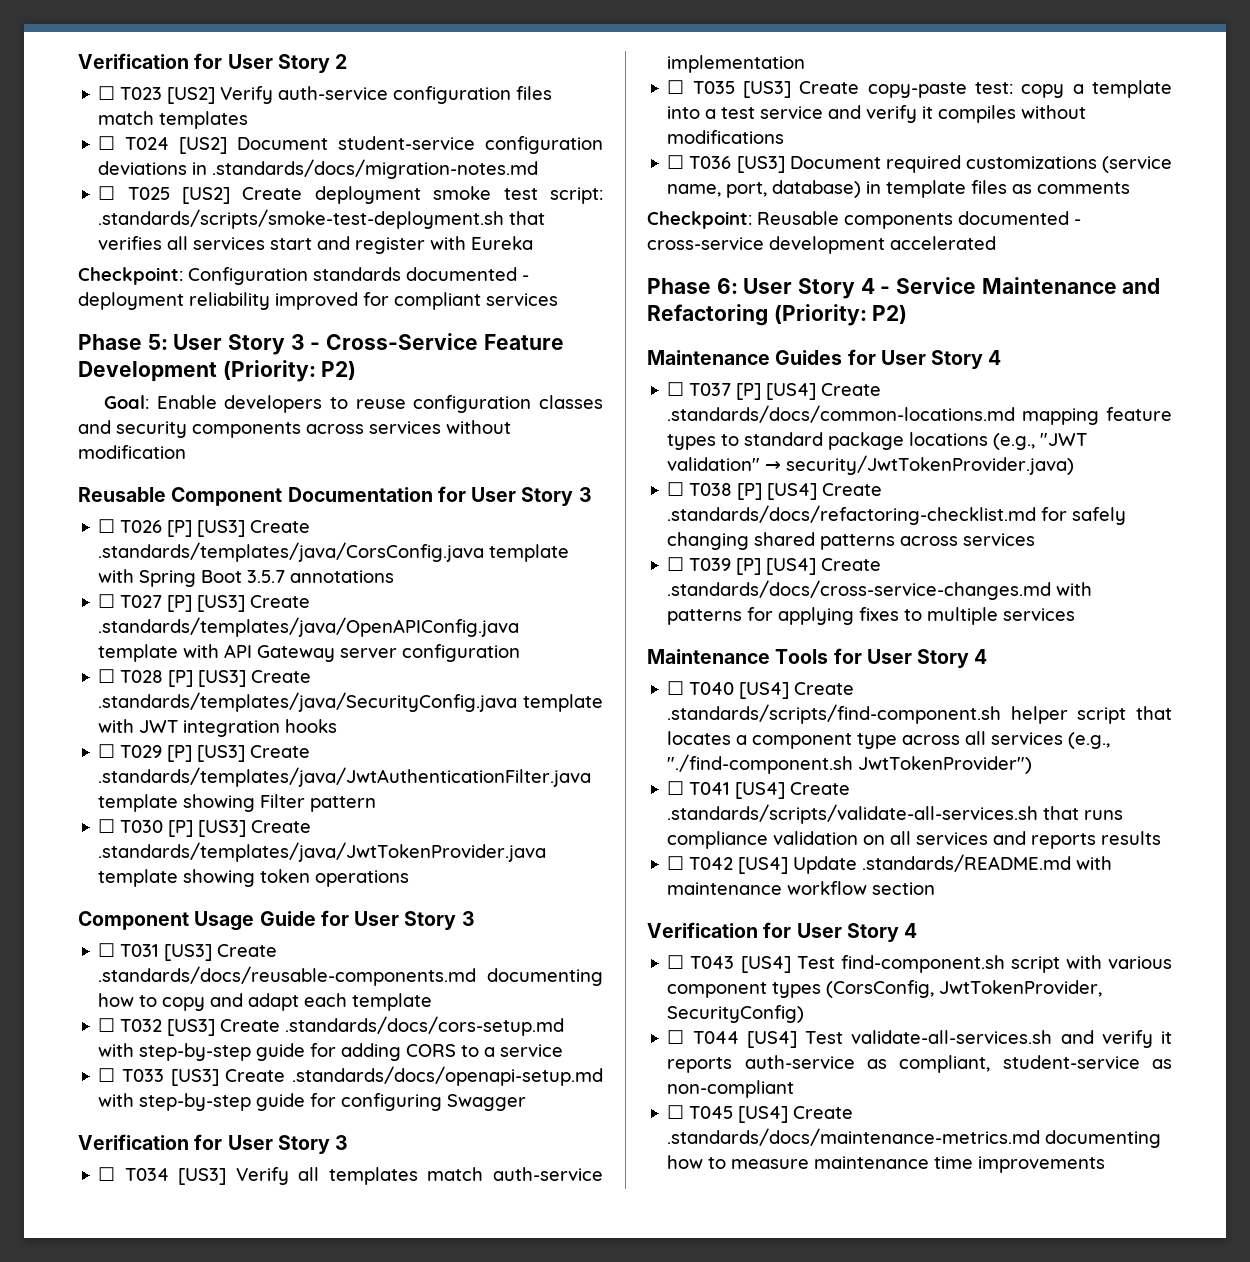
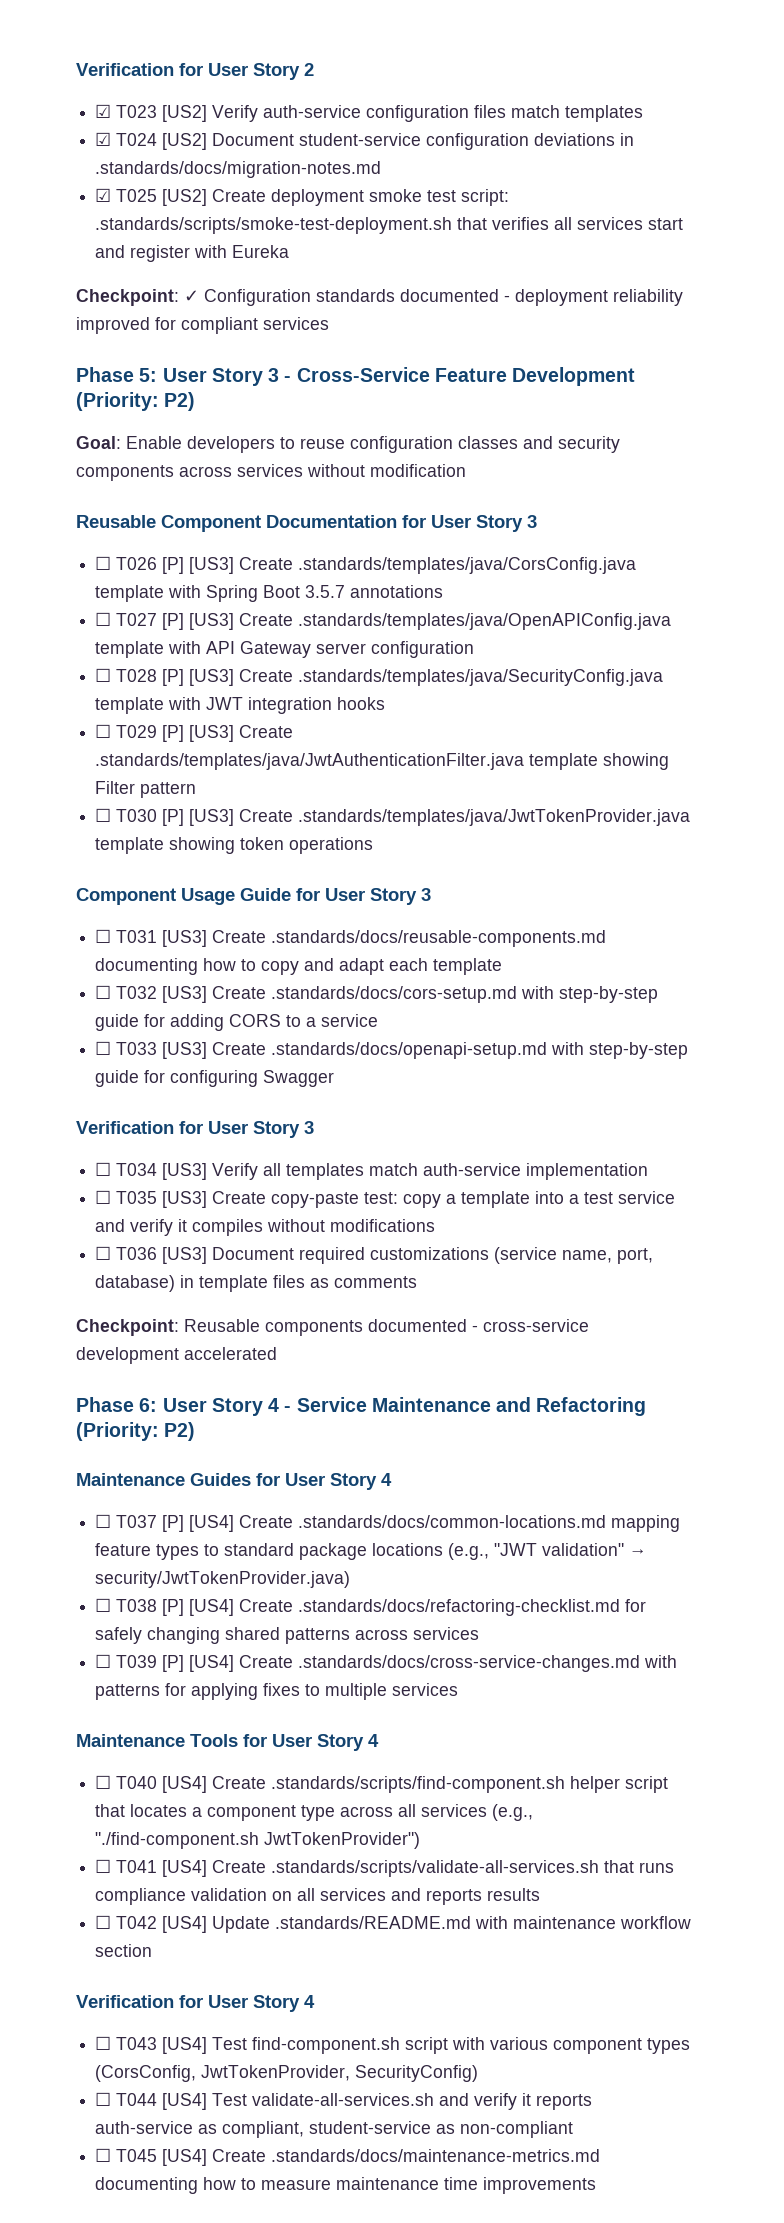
- ☐ T023 [US2] Verify auth-service configuration files match templates
+ ☑ T023 [US2] Verify auth-service configuration files match templates
- ☐ T024 [US2] Document student-service configuration deviations in .standards/docs/migration-notes.md
+ ☑ T024 [US2] Document student-service configuration deviations in .standards/docs/migration-notes.md
- ☐ T025 [US2] Create deployment smoke test script: .standards/scripts/smoke-test-deployment.sh that verifies all services start and register with Eureka
+ ☑ T025 [US2] Create deployment smoke test script: .standards/scripts/smoke-test-deployment.sh that verifies all services start and register with Eureka
- Checkpoint: Configuration standards documented - deployment reliability improved for compliant services
+ Checkpoint: ✓ Configuration standards documented - deployment reliability improved for compliant services

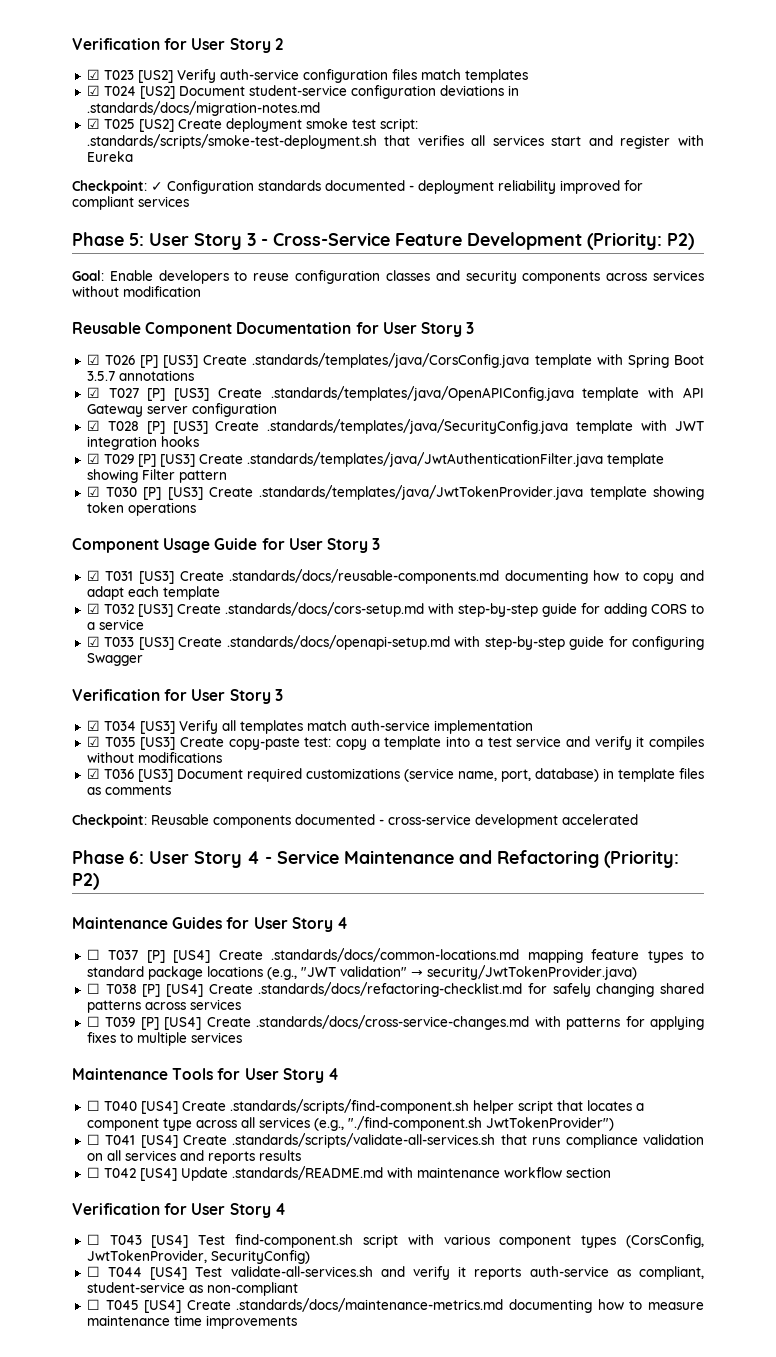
- ☐ T026 [P] [US3] Create .standards/templates/java/CorsConfig.java template with Spring Boot 3.5.7 annotations
+ ☑ T026 [P] [US3] Create .standards/templates/java/CorsConfig.java template with Spring Boot 3.5.7 annotations
- ☐ T027 [P] [US3] Create .standards/templates/java/OpenAPIConfig.java template with API Gateway server configuration
+ ☑ T027 [P] [US3] Create .standards/templates/java/OpenAPIConfig.java template with API Gateway server configuration
- ☐ T028 [P] [US3] Create .standards/templates/java/SecurityConfig.java template with JWT integration hooks
+ ☑ T028 [P] [US3] Create .standards/templates/java/SecurityConfig.java template with JWT integration hooks
- ☐ T029 [P] [US3] Create .standards/templates/java/JwtAuthenticationFilter.java template showing Filter pattern
+ ☑ T029 [P] [US3] Create .standards/templates/java/JwtAuthenticationFilter.java template showing Filter pattern
- ☐ T030 [P] [US3] Create .standards/templates/java/JwtTokenProvider.java template showing token operations
+ ☑ T030 [P] [US3] Create .standards/templates/java/JwtTokenProvider.java template showing token operations
- ☐ T031 [US3] Create .standards/docs/reusable-components.md documenting how to copy and adapt each template
+ ☑ T031 [US3] Create .standards/docs/reusable-components.md documenting how to copy and adapt each template
- ☐ T032 [US3] Create .standards/docs/cors-setup.md with step-by-step guide for adding CORS to a service
+ ☑ T032 [US3] Create .standards/docs/cors-setup.md with step-by-step guide for adding CORS to a service
- ☐ T033 [US3] Create .standards/docs/openapi-setup.md with step-by-step guide for configuring Swagger
+ ☑ T033 [US3] Create .standards/docs/openapi-setup.md with step-by-step guide for configuring Swagger
- ☐ T034 [US3] Verify all templates match auth-service implementation
+ ☑ T034 [US3] Verify all templates match auth-service implementation
- ☐ T035 [US3] Create copy-paste test: copy a template into a test service and verify it compiles without modifications
+ ☑ T035 [US3] Create copy-paste test: copy a template into a test service and verify it compiles without modifications
- ☐ T036 [US3] Document required customizations (service name, port, database) in template files as comments
+ ☑ T036 [US3] Document required customizations (service name, port, database) in template files as comments

